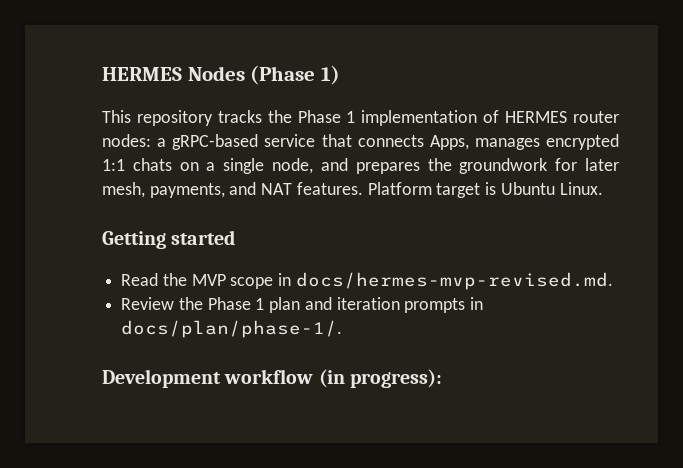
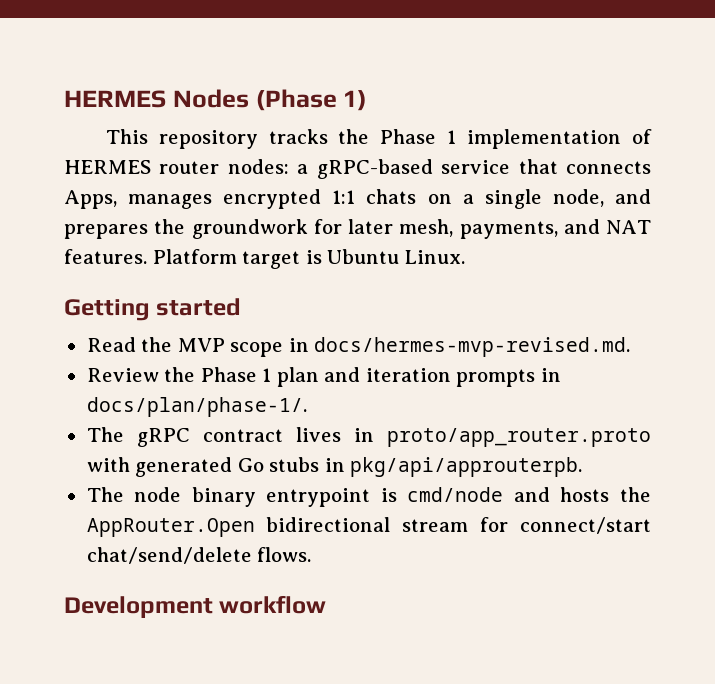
+ The gRPC contract lives in proto/app_router.proto with generated Go stubs in pkg/api/approuterpb.
+ The node binary entrypoint is cmd/node and hosts the AppRouter.Open bidirectional stream for connect/start chat/send/delete flows.
- Development workflow (in progress):
+ Development workflow

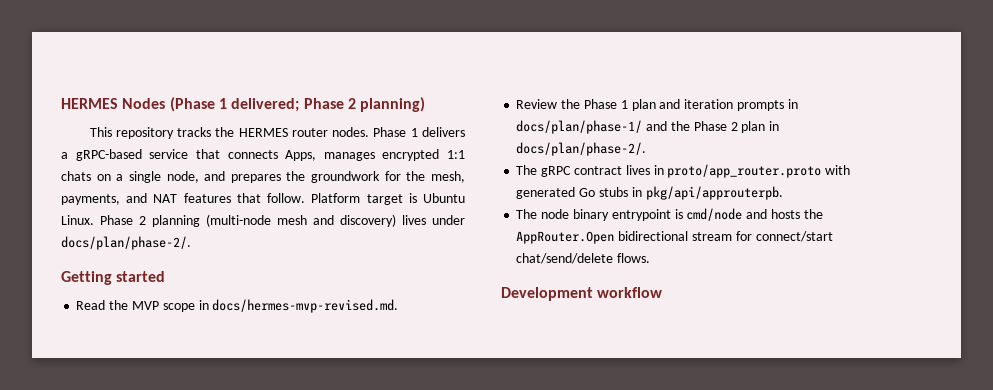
- HERMES Nodes (Phase 1)
+ HERMES Nodes (Phase 1 delivered; Phase 2 planning)
- This repository tracks the Phase 1 implementation of HERMES router nodes: a gRPC-based service that connects Apps, manages encrypted 1:1 chats on a single node, and prepares the groundwork for later mesh, payments, and NAT features.
+ This repository tracks the HERMES router nodes. Phase 1 delivers a gRPC-based service that connects Apps, manages encrypted 1:1 chats on a single node, and prepares the groundwork for the mesh, payments, and NAT features that follow.
+ Phase 2 planning (multi-node mesh and discovery) lives under docs/plan/phase-2/.
- Review the Phase 1 plan and iteration prompts in docs/plan/phase-1/.
+ Review the Phase 1 plan and iteration prompts in docs/plan/phase-1/ and the Phase 2 plan in docs/plan/phase-2/.

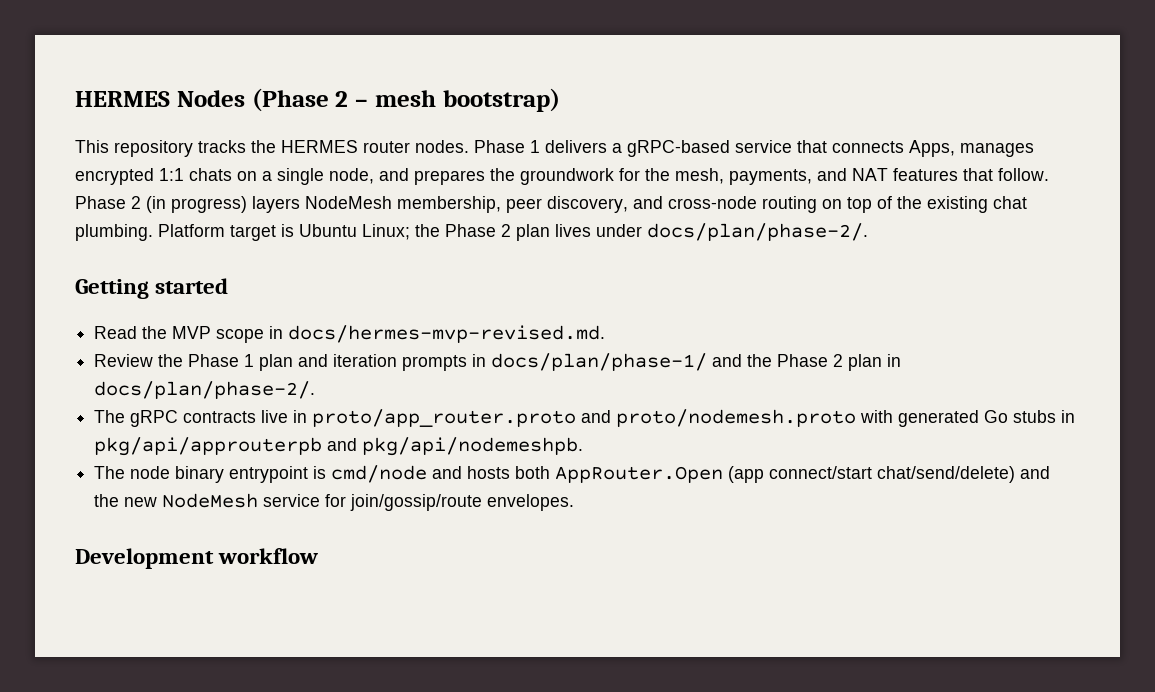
- HERMES Nodes (Phase 1 delivered; Phase 2 planning)
+ HERMES Nodes (Phase 2 – mesh bootstrap)
- Platform target is Ubuntu Linux. Phase 2 planning (multi-node mesh and discovery) lives under docs/plan/phase-2/.
+ Phase 2 (in progress) layers NodeMesh membership, peer discovery, and cross-node routing on top of the existing chat plumbing. Platform target is Ubuntu Linux; the Phase 2 plan lives under docs/plan/phase-2/.
- The gRPC contract lives in proto/app_router.proto with generated Go stubs in pkg/api/approuterpb.
+ The gRPC contracts live in proto/app_router.proto and proto/nodemesh.proto with generated Go stubs in pkg/api/approuterpb and pkg/api/nodemeshpb.
- The node binary entrypoint is cmd/node and hosts the AppRouter.Open bidirectional stream for connect/start chat/send/delete flows.
+ The node binary entrypoint is cmd/node and hosts both AppRouter.Open (app connect/start chat/send/delete) and the new NodeMesh service for join/gossip/route envelopes.

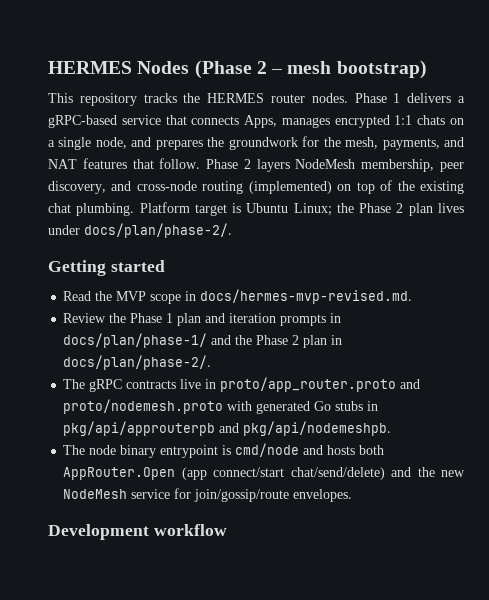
- Phase 2 (in progress) layers NodeMesh membership, peer discovery, and cross-node routing on top of the existing chat plumbing.
+ Phase 2 layers NodeMesh membership, peer discovery, and cross-node routing (implemented) on top of the existing chat plumbing.

